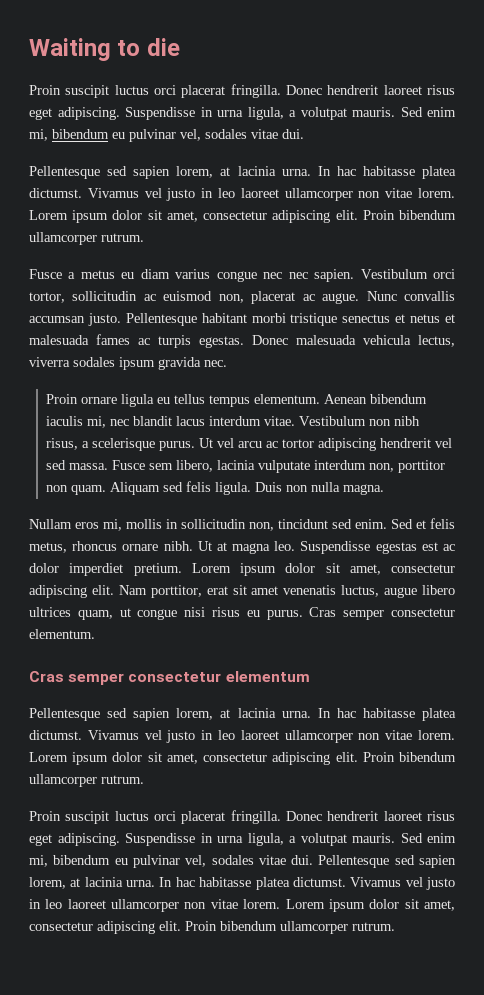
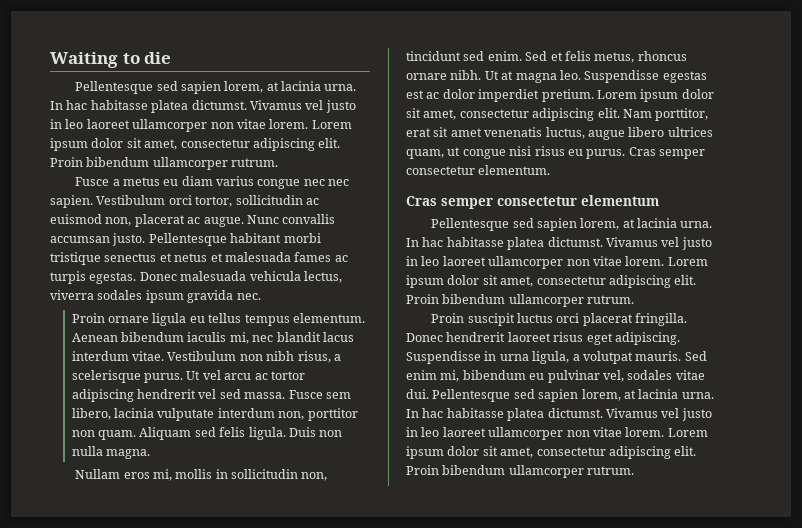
  Waiting to die
- Proin suscipit luctus orci placerat fringilla. Donec hendrerit laoreet risus eget adipiscing. Suspendisse in urna ligula, a volutpat mauris. Sed enim mi, bibendum eu pulvinar vel, sodales vitae dui.

